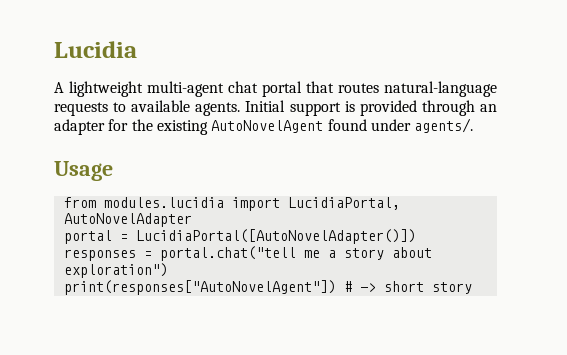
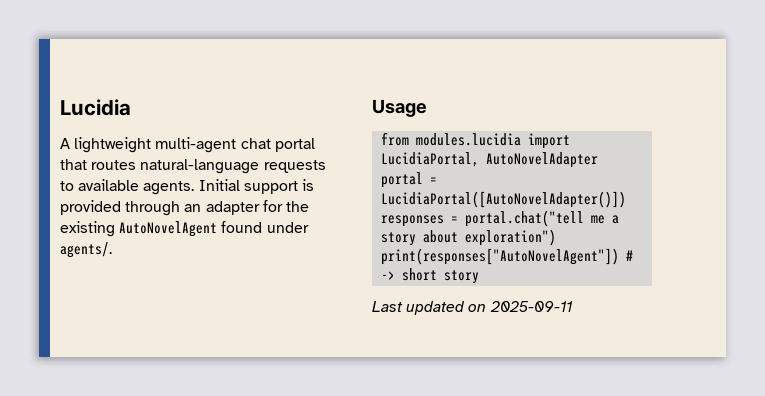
+ Last updated on 2025-09-11

